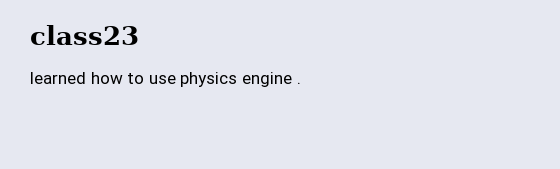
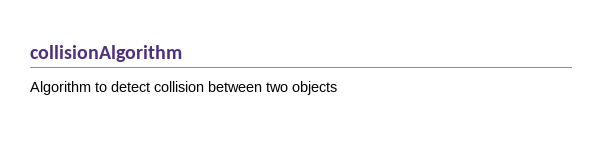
- class23
- learned how to use physics engine .
+ collisionAlgorithm
+ Algorithm to detect collision between two objects

